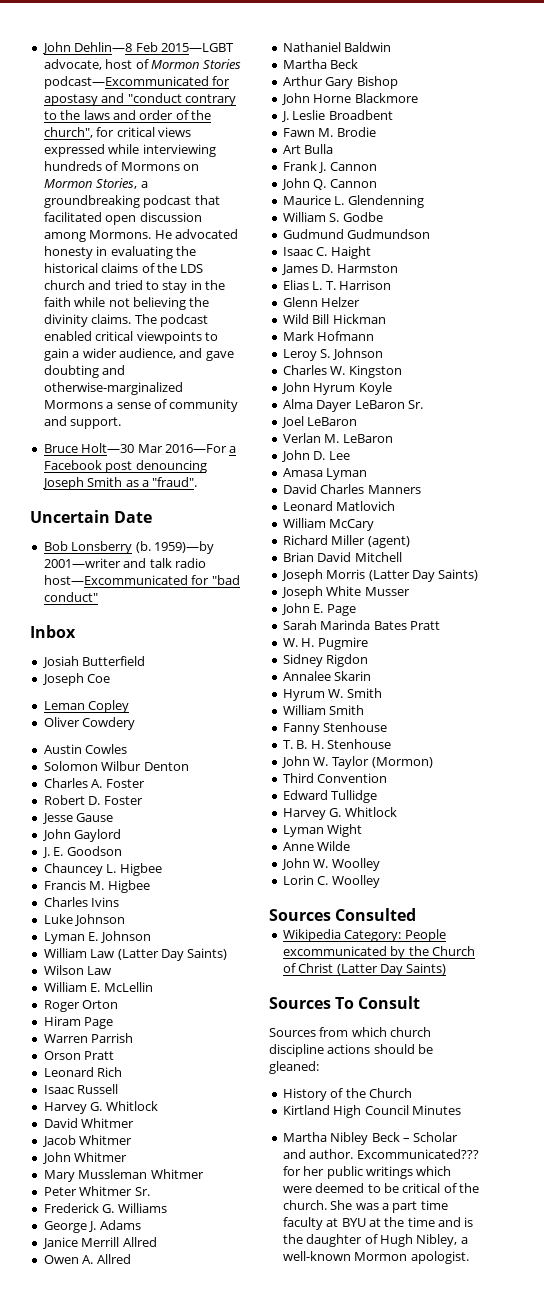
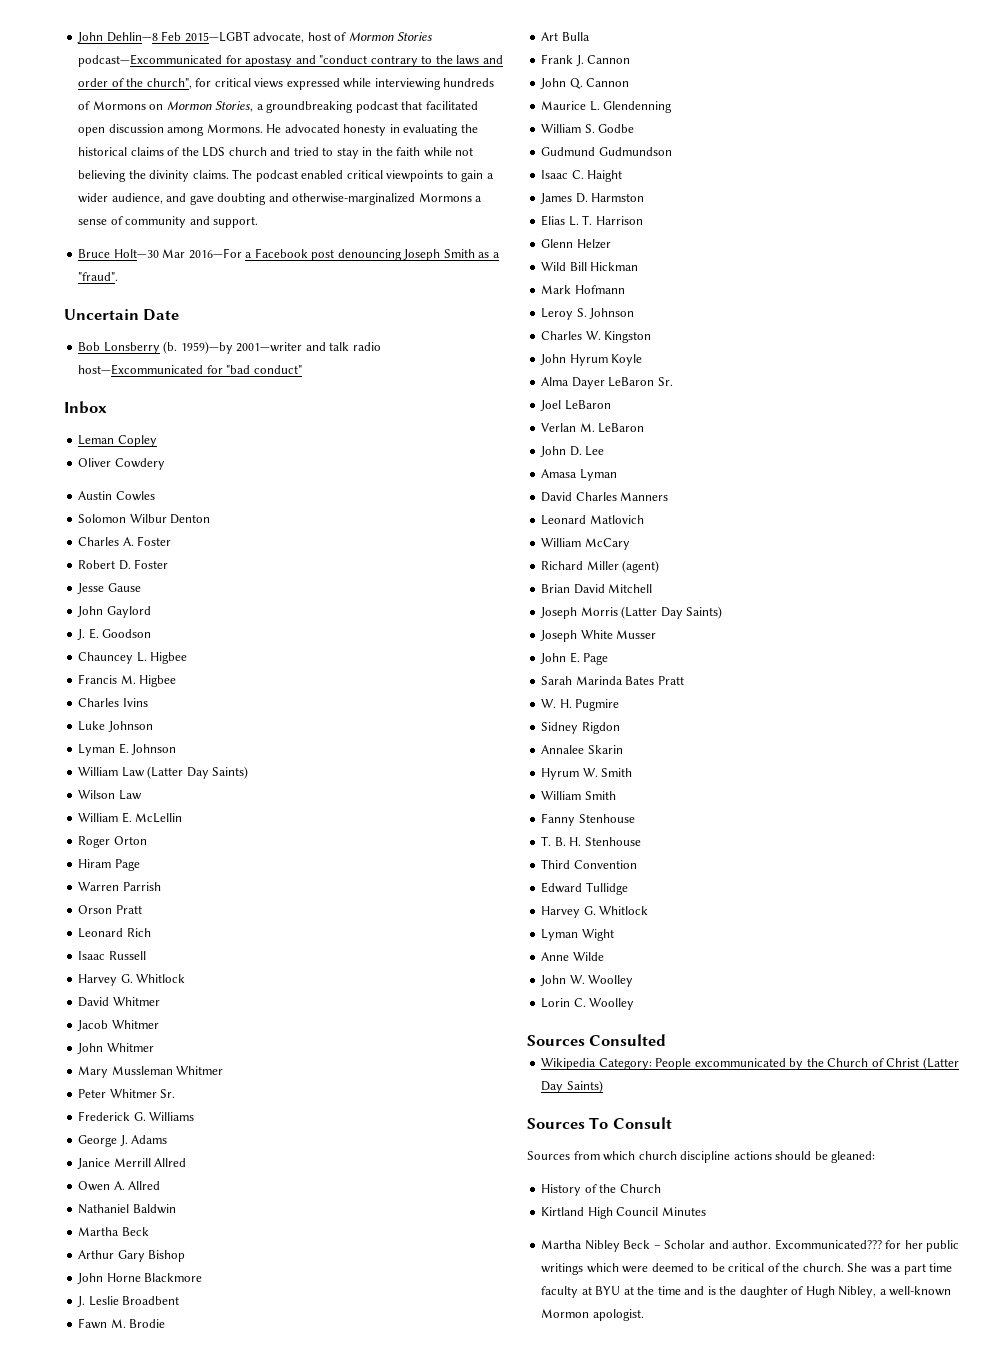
- Josiah Butterfield
- Joseph Coe
- John W. Taylor (Mormon)

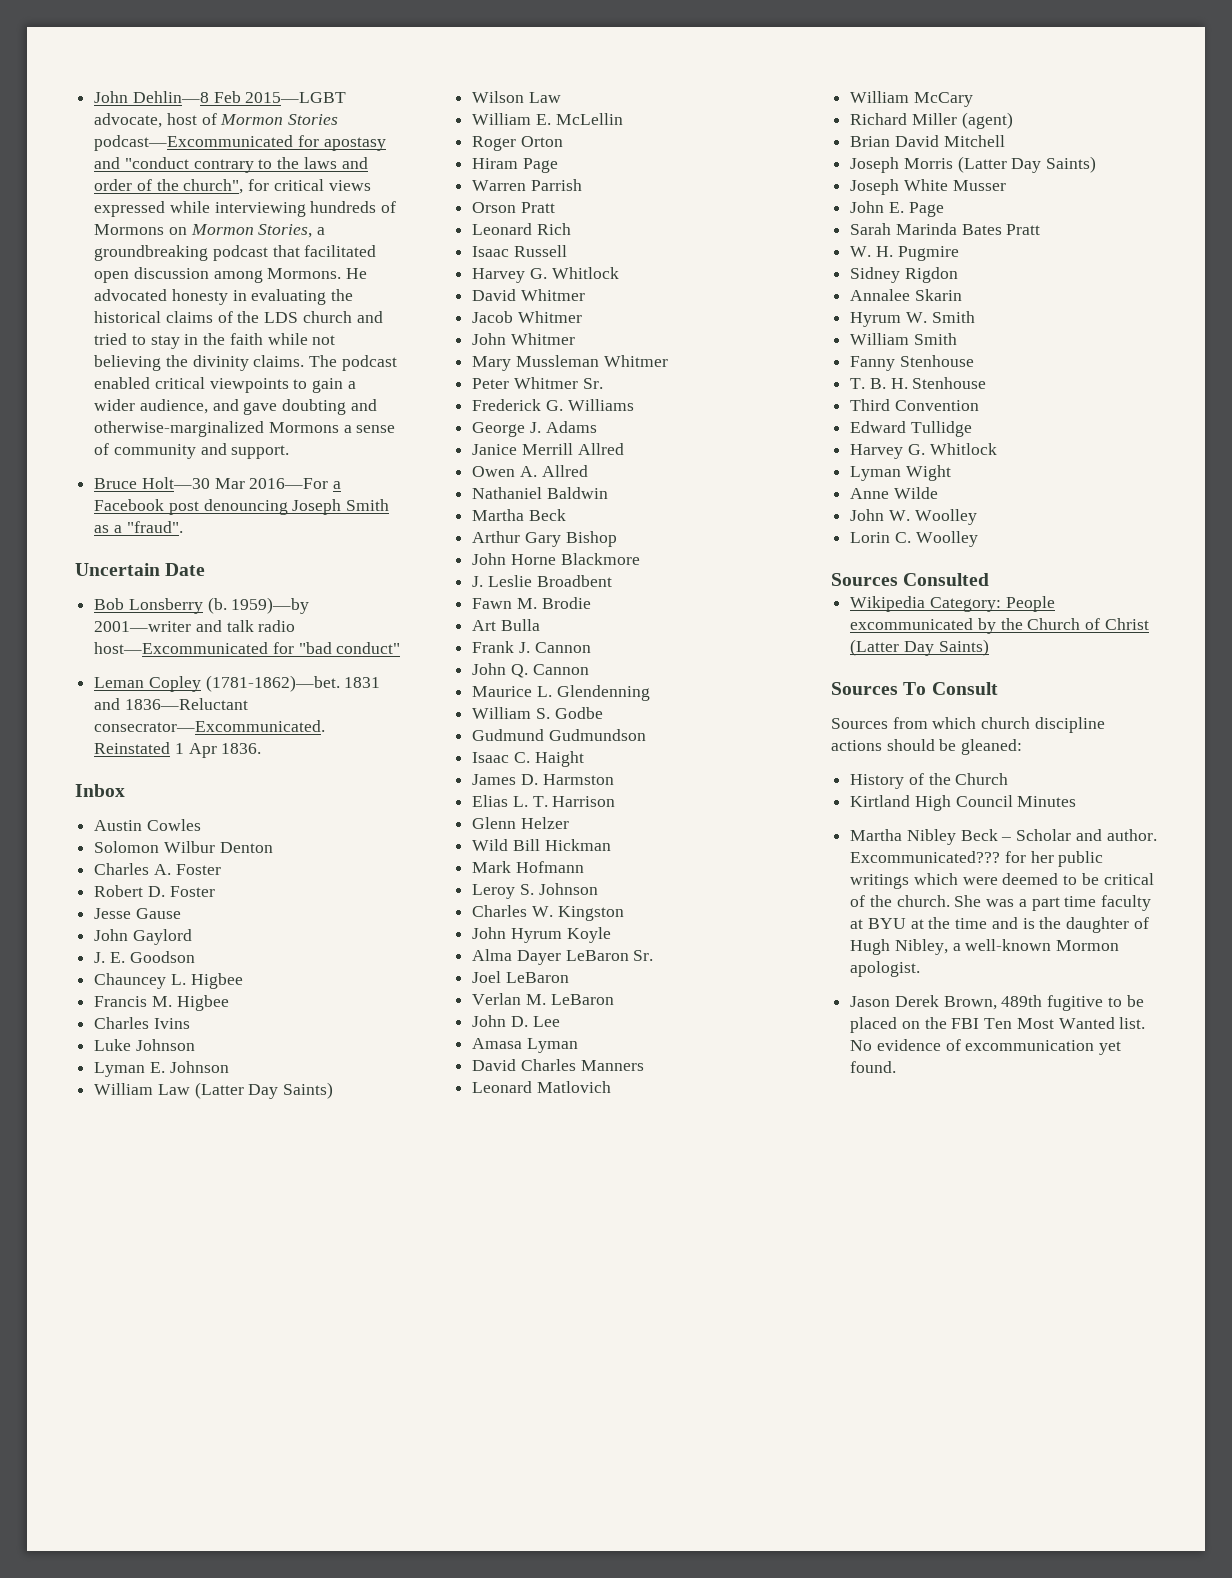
- Inbox
- Leman Copley
- Oliver Cowdery
+ Leman Copley (1781-1862)—bet. 1831 and 1836—Reluctant consecrator—Excommunicated. Reinstated 1 Apr 1836.
+ Inbox
+ Jason Derek Brown, 489th fugitive to be placed on the FBI Ten Most Wanted list. No evidence of excommunication yet found.

